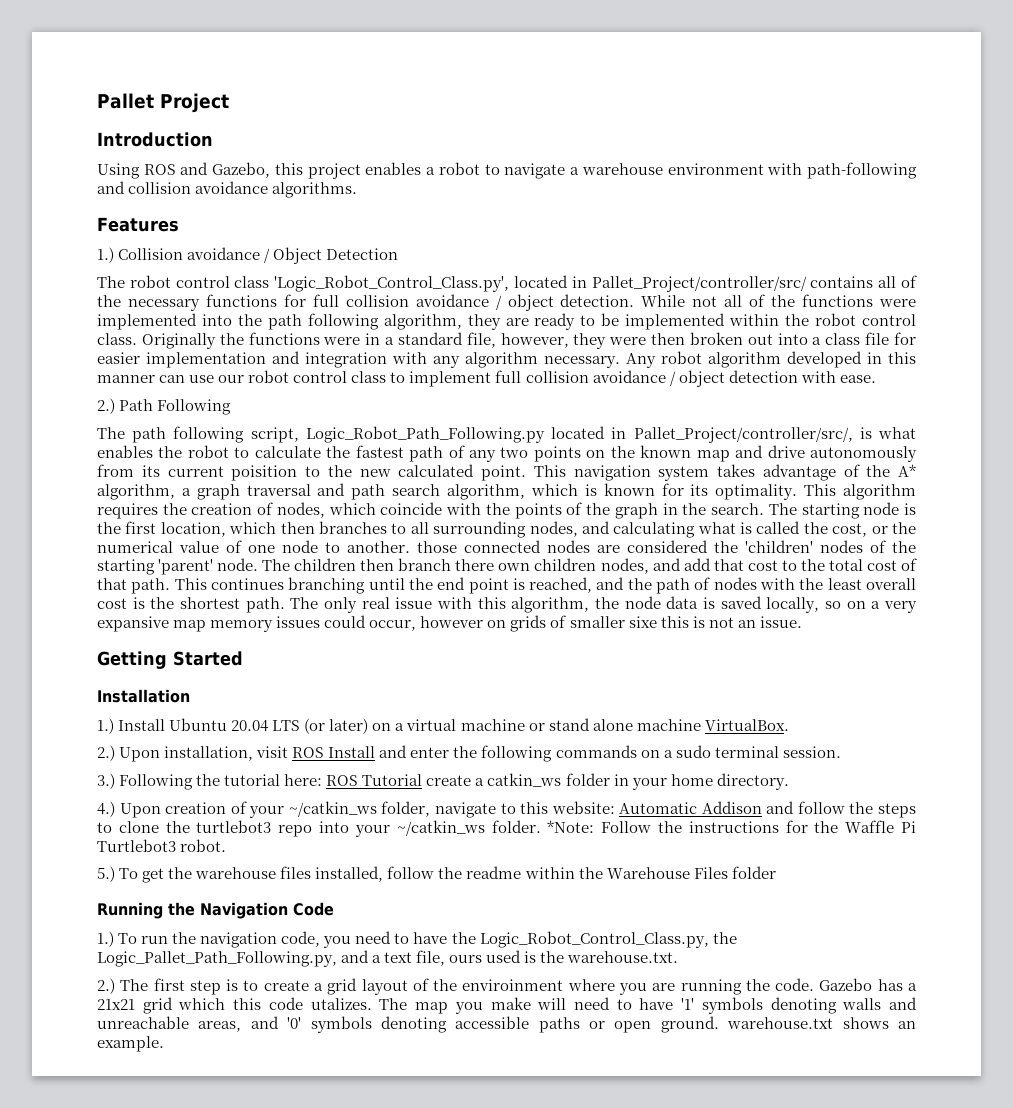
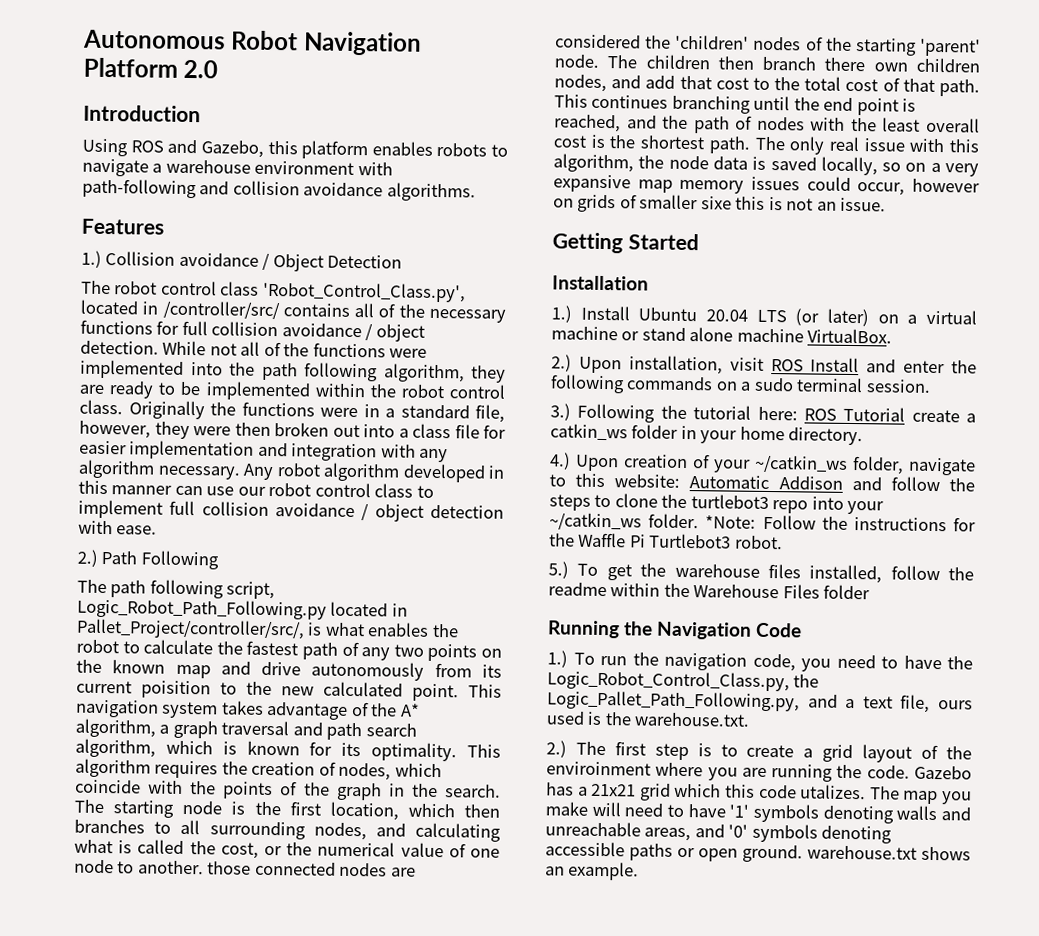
- Pallet Project
+ Autonomous Robot Navigation Platform 2.0
- Using ROS and Gazebo, this project enables a robot to navigate a warehouse environment with path-following and collision avoidance algorithms.
+ Using ROS and Gazebo, this platform enables robots to navigate a warehouse environment with path-following and collision avoidance algorithms.
- The robot control class 'Logic_Robot_Control_Class.py', located in Pallet_Project/controller/src/ contains all of the necessary functions for full collision avoidance / object detection.
+ The robot control class 'Robot_Control_Class.py', located in /controller/src/ contains all of the necessary functions for full collision avoidance / object detection.

